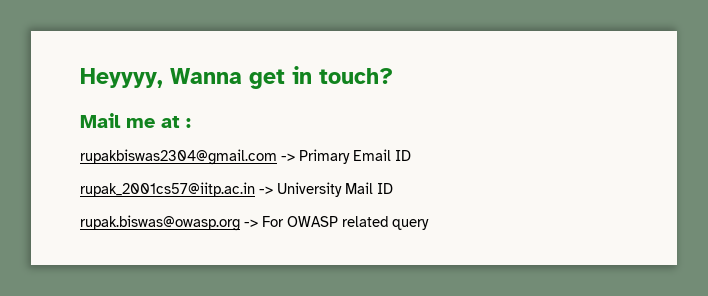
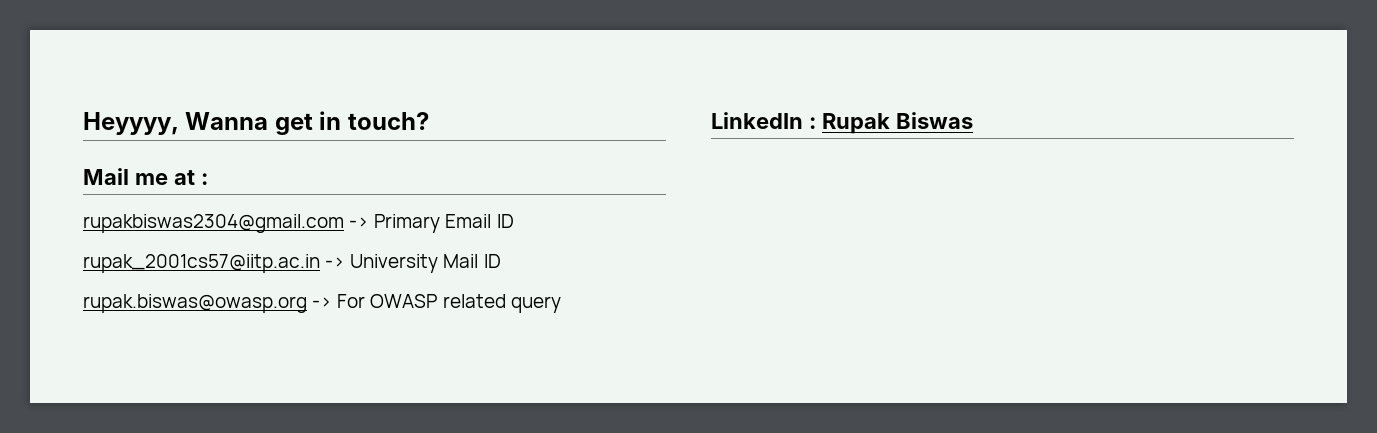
+ LinkedIn : Rupak Biswas

